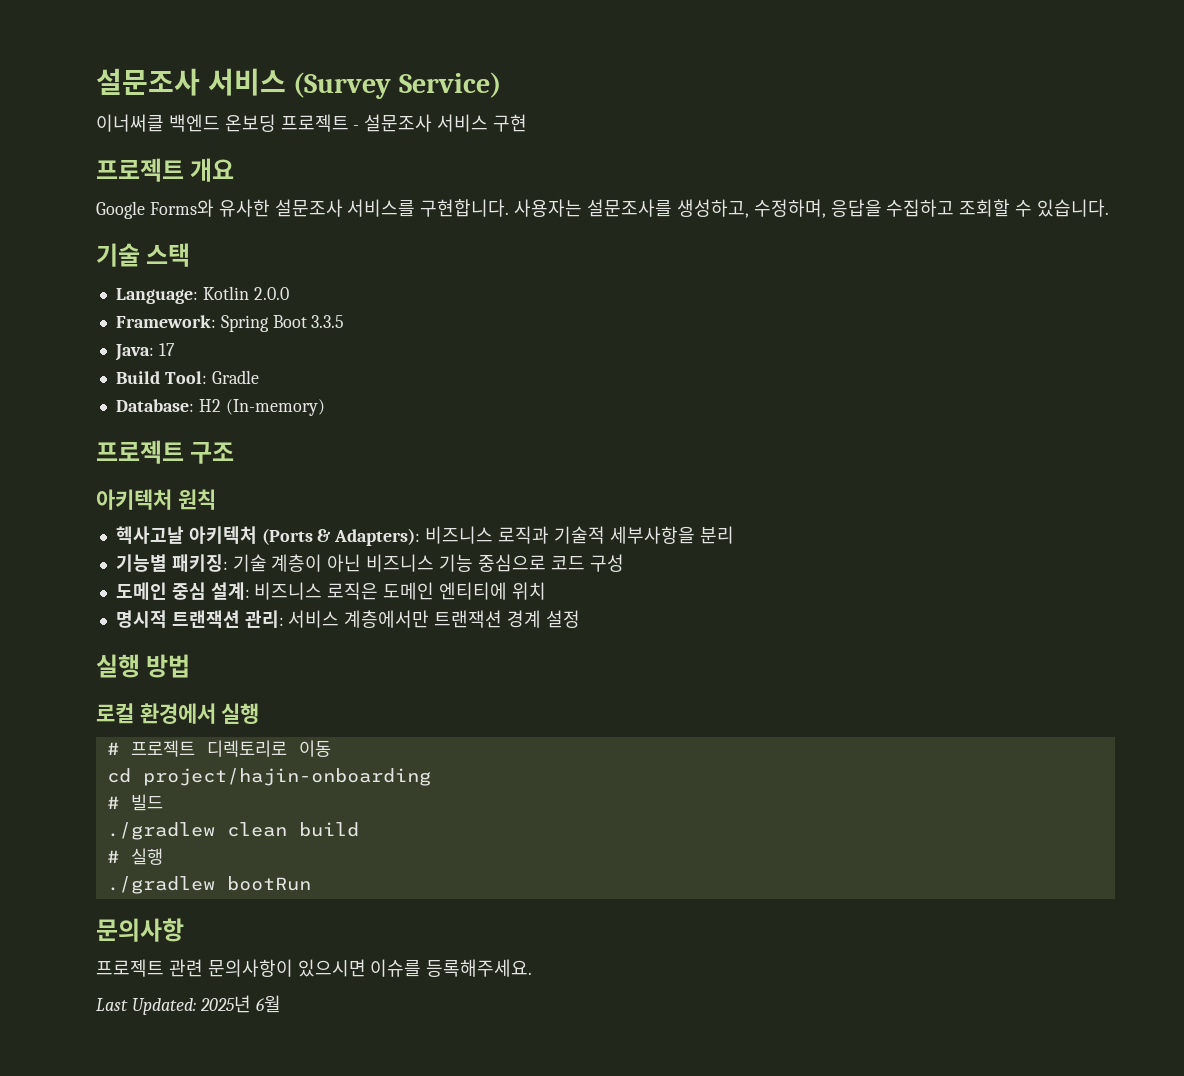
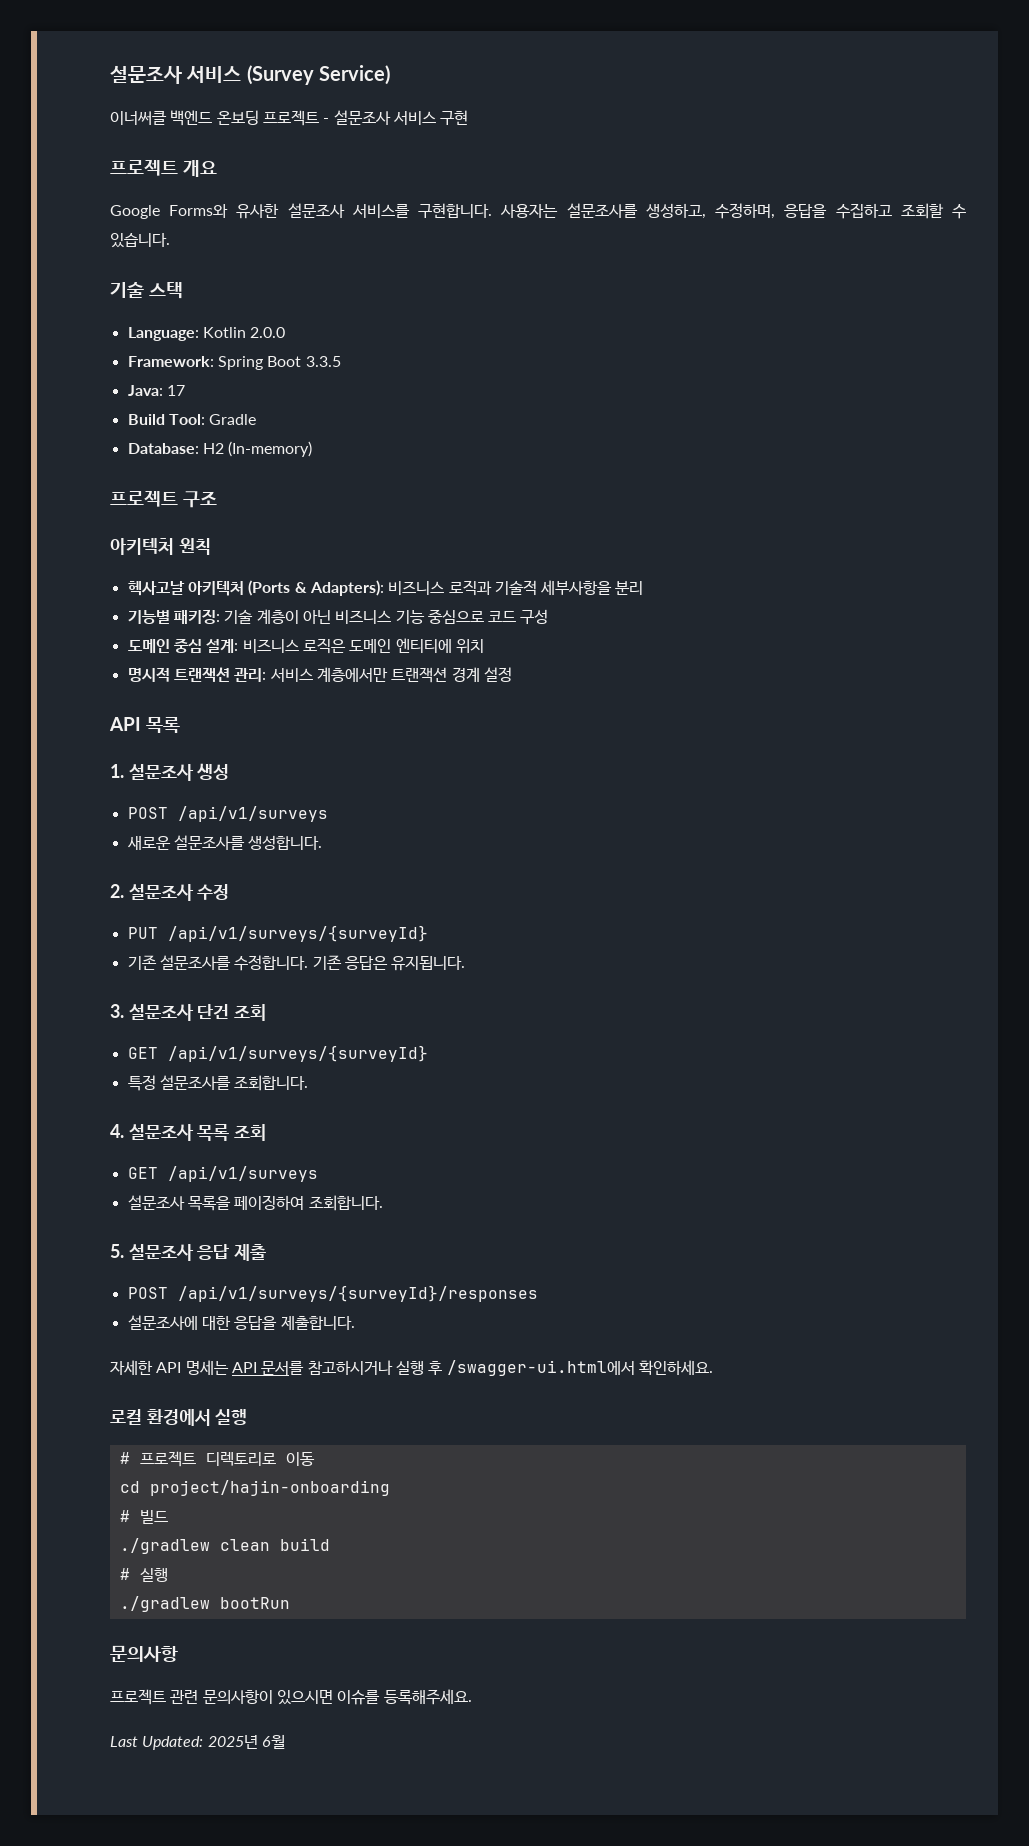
- 실행 방법
+ API 목록
+ 1. 설문조사 생성
+ POST /api/v1/surveys
+ 새로운 설문조사를 생성합니다.
+ 2. 설문조사 수정
+ PUT /api/v1/surveys/{surveyId}
+ 기존 설문조사를 수정합니다. 기존 응답은 유지됩니다.
+ 3. 설문조사 단건 조회
+ GET /api/v1/surveys/{surveyId}
+ 특정 설문조사를 조회합니다.
+ 4. 설문조사 목록 조회
+ GET /api/v1/surveys
+ 설문조사 목록을 페이징하여 조회합니다.
+ 5. 설문조사 응답 제출
+ POST /api/v1/surveys/{surveyId}/responses
+ 설문조사에 대한 응답을 제출합니다.
+ 자세한 API 명세는 API 문서를 참고하시거나 실행 후 /swagger-ui.html에서 확인하세요.

